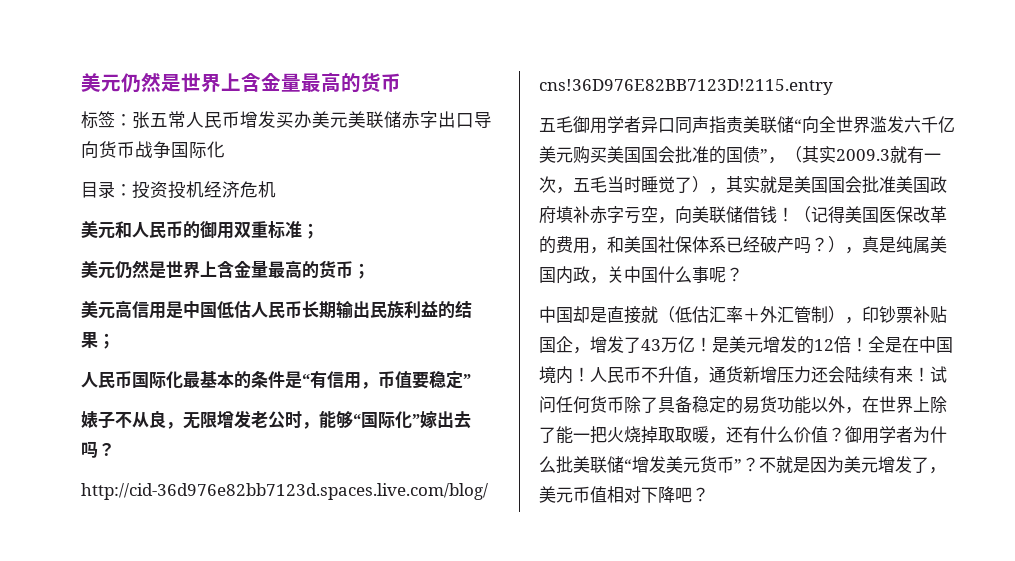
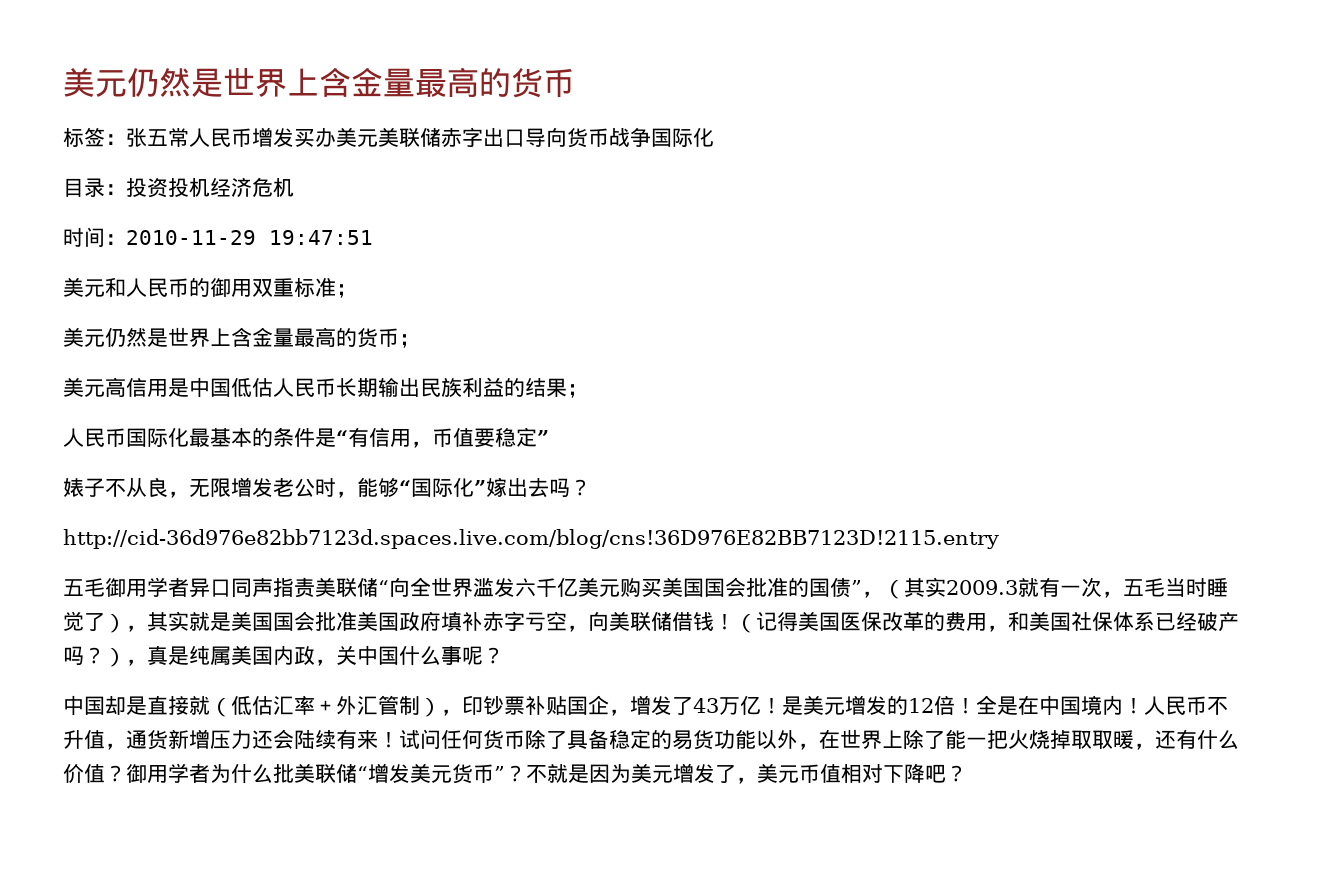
+ 时间：2010-11-29 19:47:51

